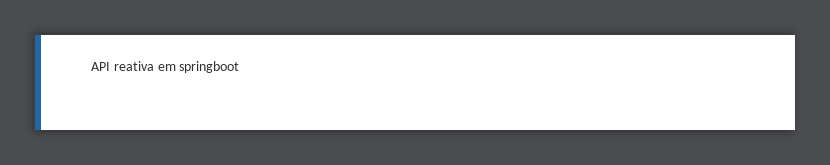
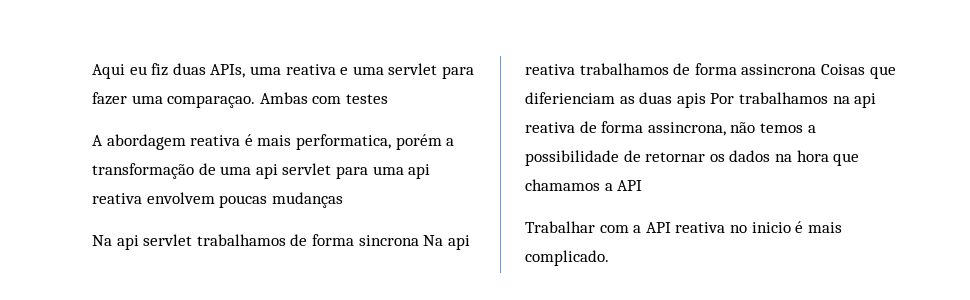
- API reativa em springboot
+ Aqui eu fiz duas APIs, uma reativa e uma servlet para fazer uma comparaçao. Ambas com testes
+ A abordagem reativa é mais performatica, porém a transformação de uma api servlet para uma api reativa envolvem poucas mudanças
+ Na api servlet trabalhamos de forma sincrona Na api reativa trabalhamos de forma assincrona Coisas que diferienciam as duas apis Por trabalhamos na api reativa de forma assincrona, não temos a possibilidade de retornar os dados na hora que chamamos a API
+ Trabalhar com a API reativa no inicio é mais complicado.

